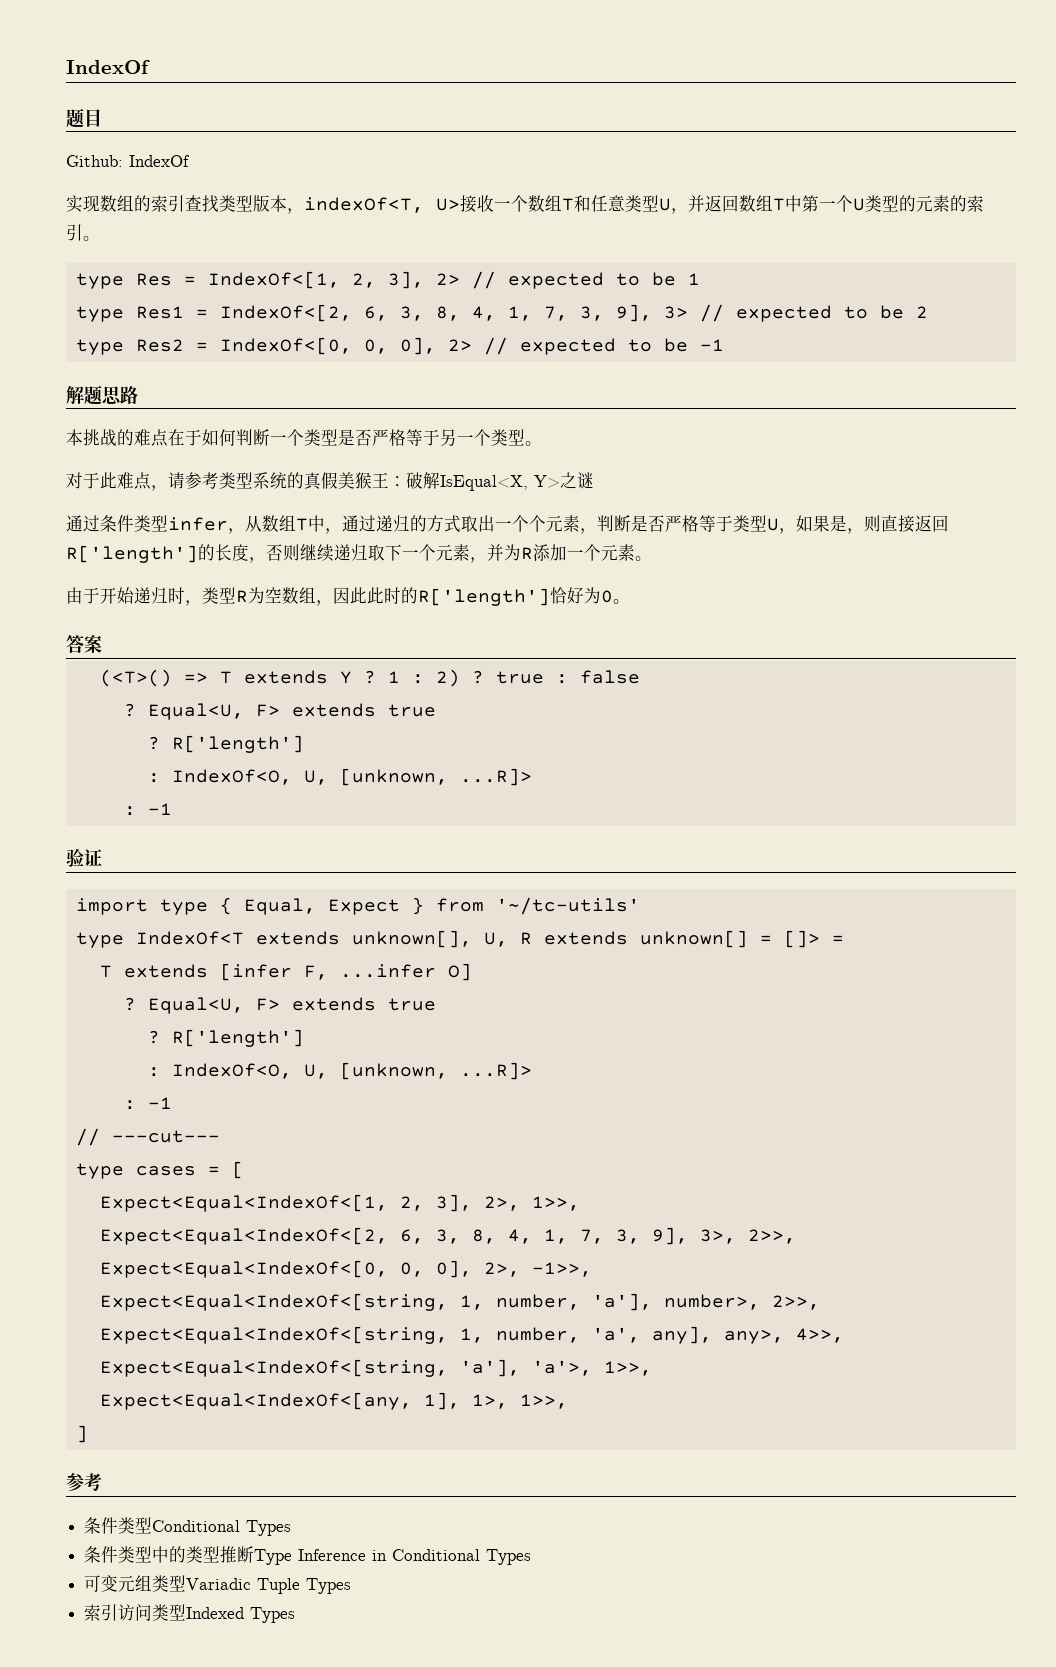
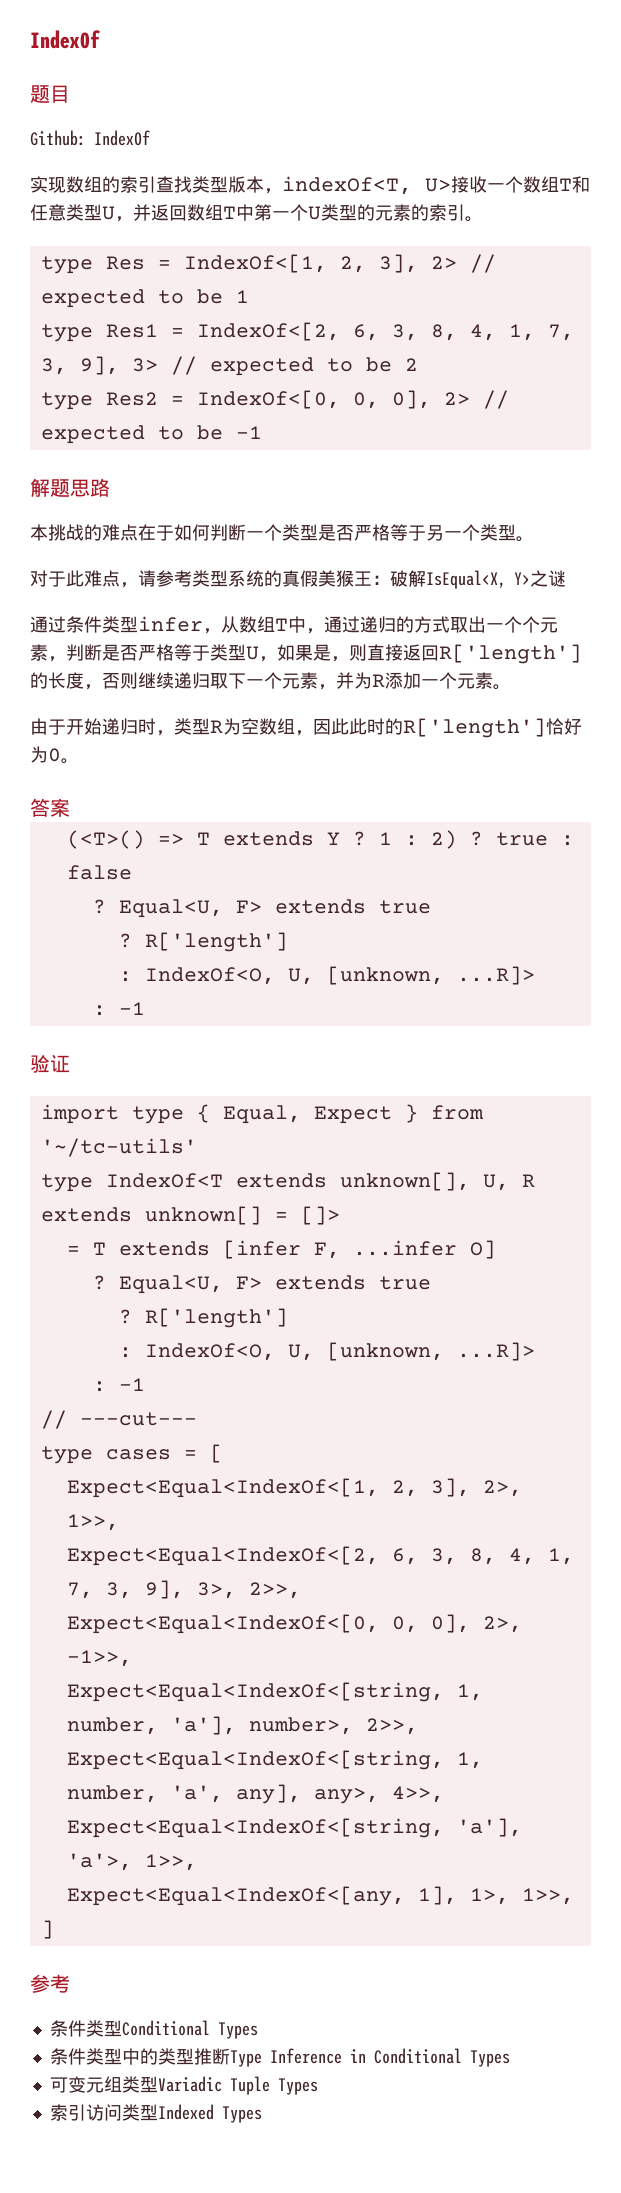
- type IndexOf<T extends unknown[], U, R extends unknown[] = []> =
- T extends [infer F, ...infer O]
+ type IndexOf<T extends unknown[], U, R extends unknown[] = []>
+ = T extends [infer F, ...infer O]

